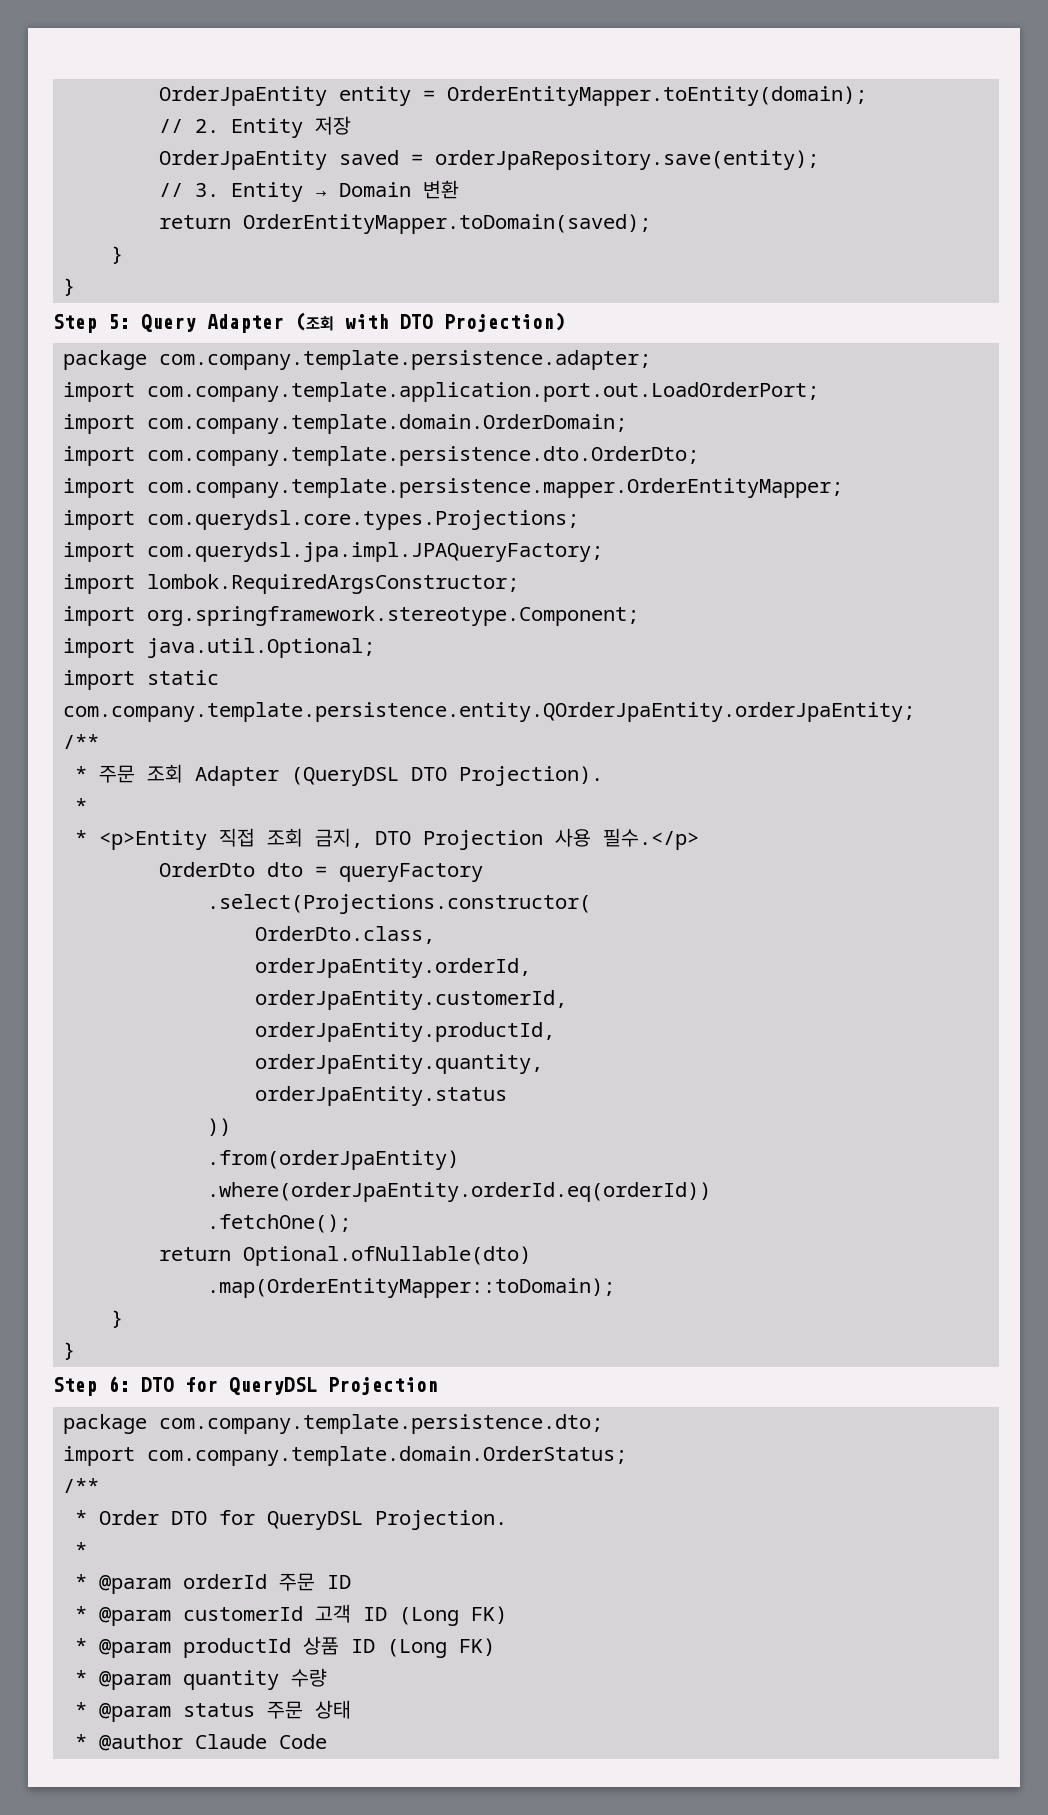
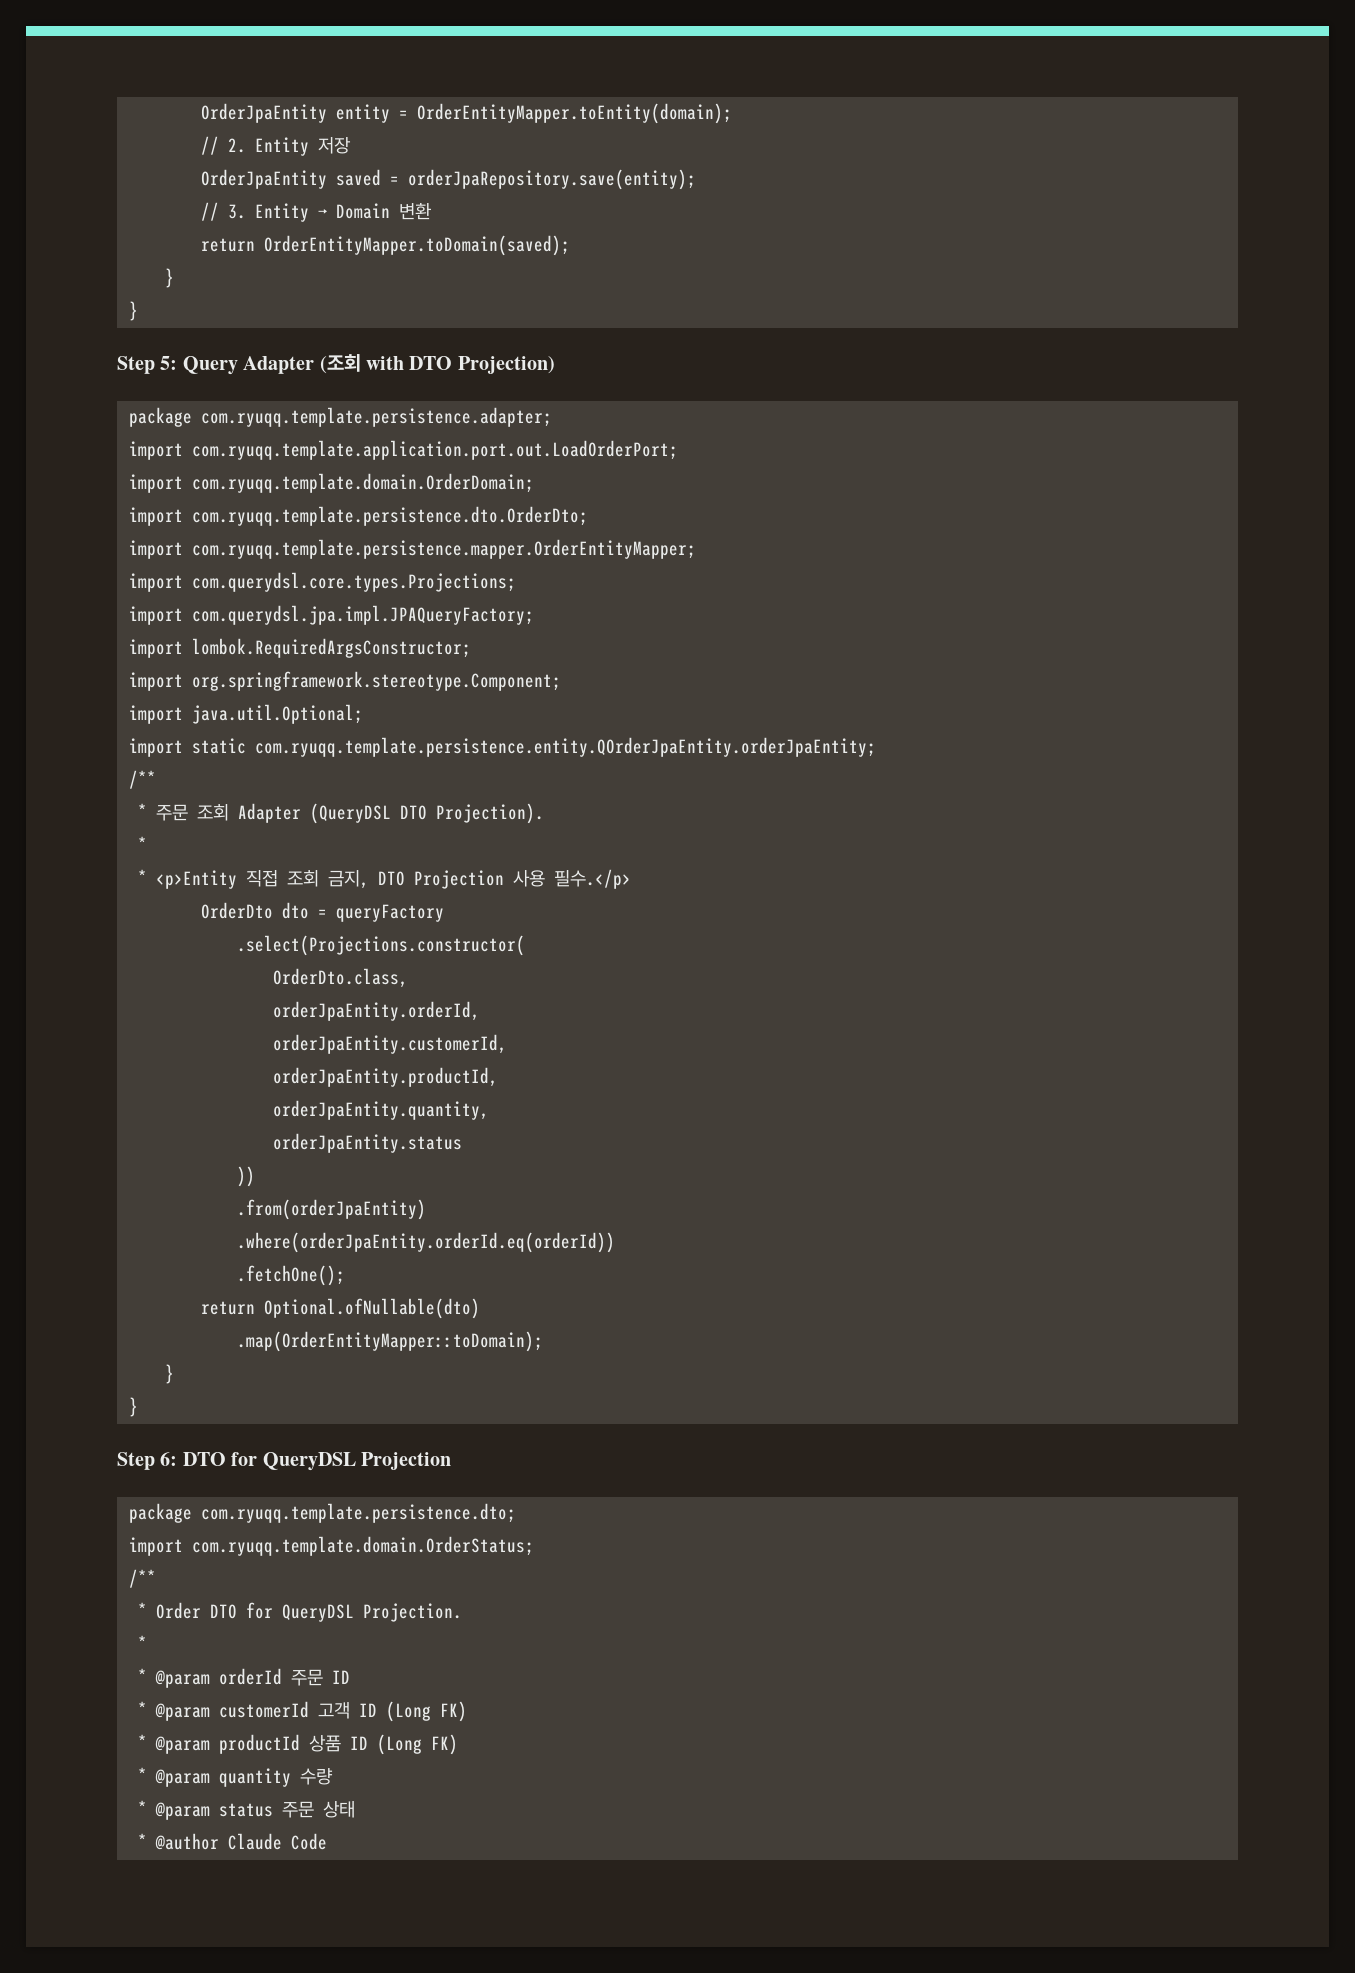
- package com.company.template.persistence.adapter;
- import com.company.template.application.port.out.LoadOrderPort;
- import com.company.template.domain.OrderDomain;
- import com.company.template.persistence.dto.OrderDto;
- import com.company.template.persistence.mapper.OrderEntityMapper;
+ package com.ryuqq.template.persistence.adapter;
+ import com.ryuqq.template.application.port.out.LoadOrderPort;
+ import com.ryuqq.template.domain.OrderDomain;
+ import com.ryuqq.template.persistence.dto.OrderDto;
+ import com.ryuqq.template.persistence.mapper.OrderEntityMapper;
- import static com.company.template.persistence.entity.QOrderJpaEntity.orderJpaEntity;
+ import static com.ryuqq.template.persistence.entity.QOrderJpaEntity.orderJpaEntity;
- package com.company.template.persistence.dto;
- import com.company.template.domain.OrderStatus;
+ package com.ryuqq.template.persistence.dto;
+ import com.ryuqq.template.domain.OrderStatus;

